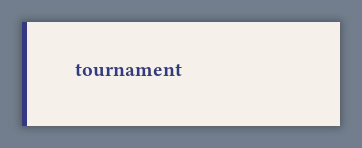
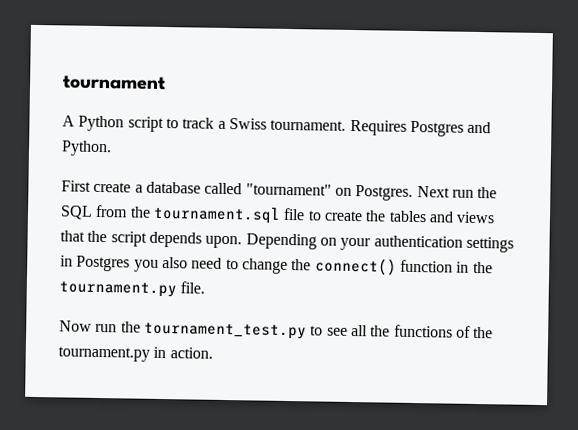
+ A Python script to track a Swiss tournament. Requires Postgres and Python.
+ First create a database called "tournament" on Postgres. Next run the SQL from the tournament.sql file to create the tables and views that the script depends upon. Depending on your authentication settings in Postgres you also need to change the connect() function in the tournament.py file.
+ Now run the tournament_test.py to see all the functions of the tournament.py in action.

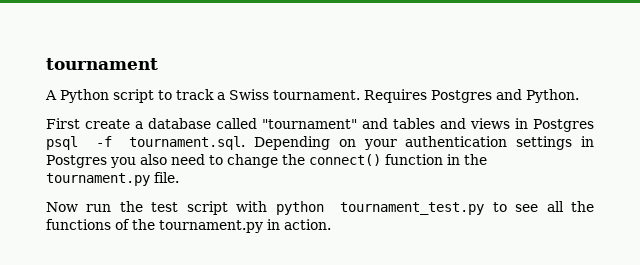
- First create a database called "tournament" on Postgres. Next run the SQL from the tournament.sql file to create the tables and views that the script depends upon. Depending on your authentication settings in Postgres you also need to change the connect() function in the tournament.py file.
+ First create a database called "tournament" and tables and views in Postgres psql -f tournament.sql. Depending on your authentication settings in Postgres you also need to change the connect() function in the tournament.py file.
- Now run the tournament_test.py to see all the functions of the tournament.py in action.
+ Now run the test script with python tournament_test.py to see all the functions of the tournament.py in action.

